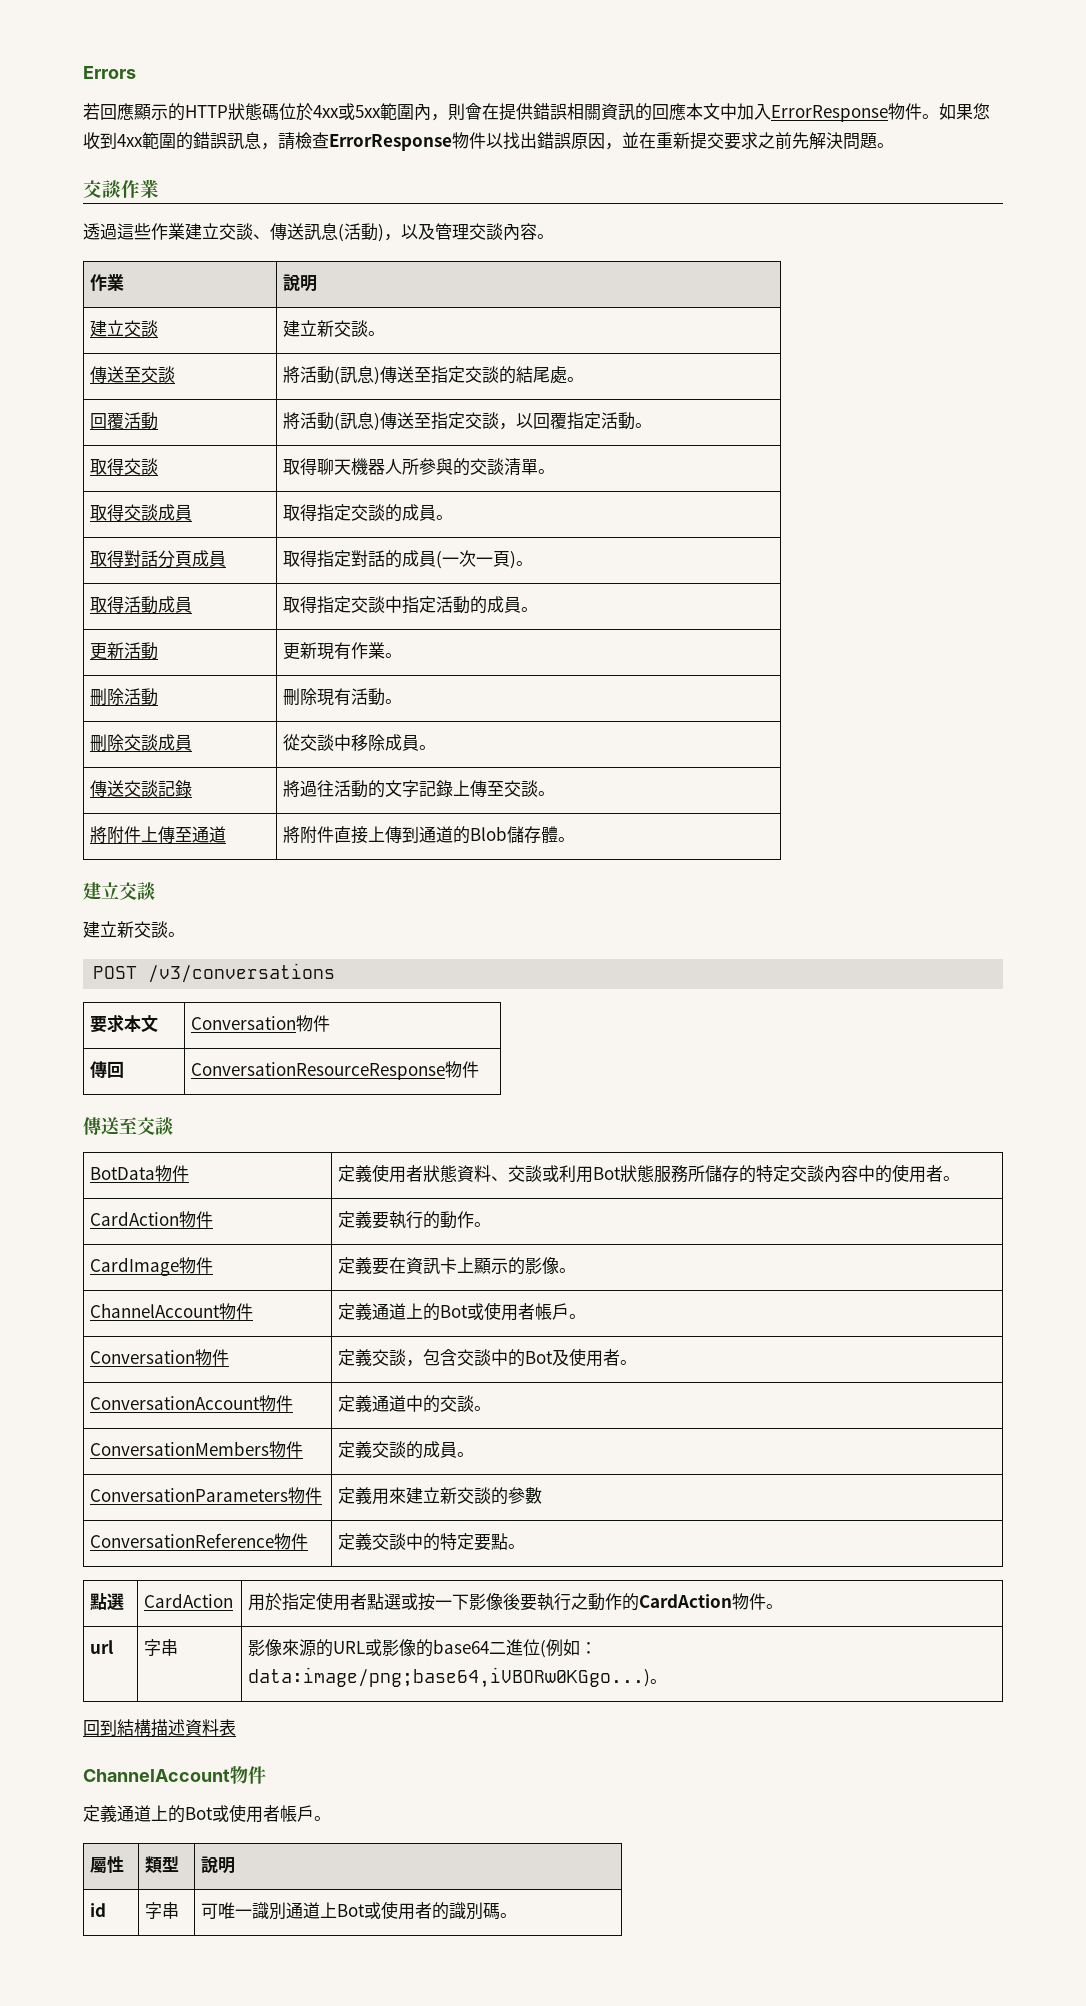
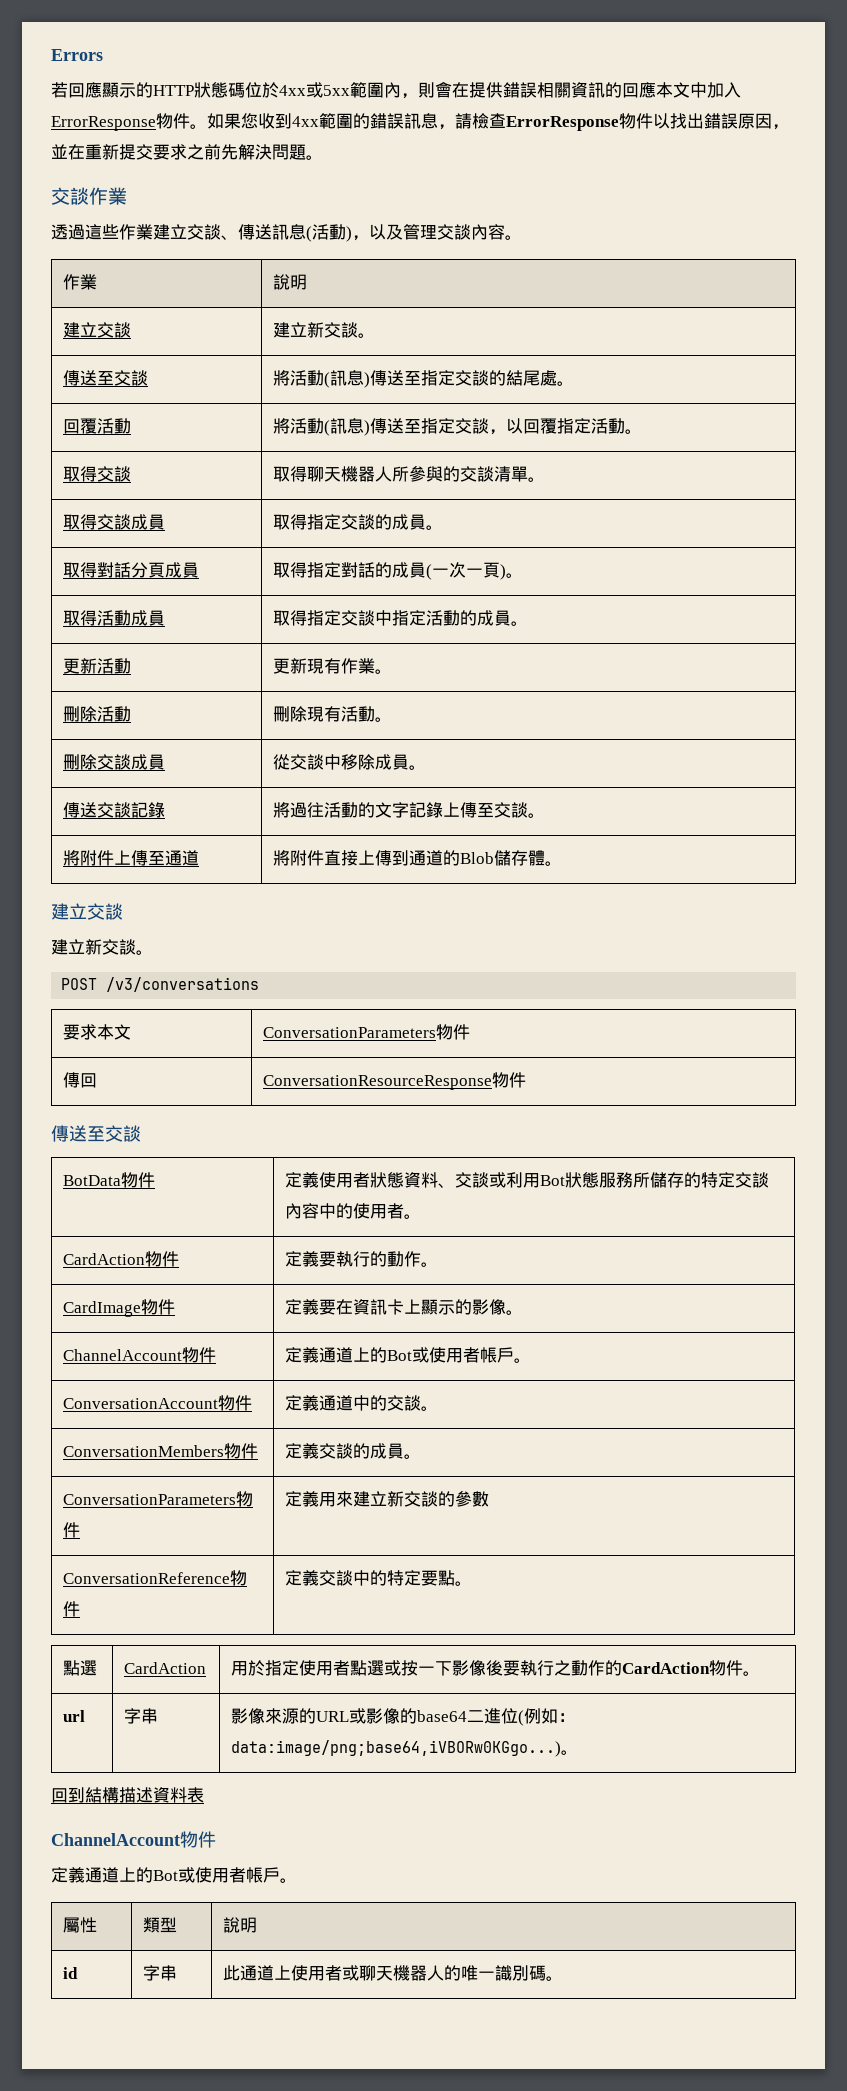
- 要求本文 | Conversation物件
+ 要求本文 | ConversationParameters物件
- Conversation物件 | 定義交談，包含交談中的Bot及使用者。
- id | 字串 | 可唯一識別通道上Bot或使用者的識別碼。
+ id | 字串 | 此通道上使用者或聊天機器人的唯一識別碼。

